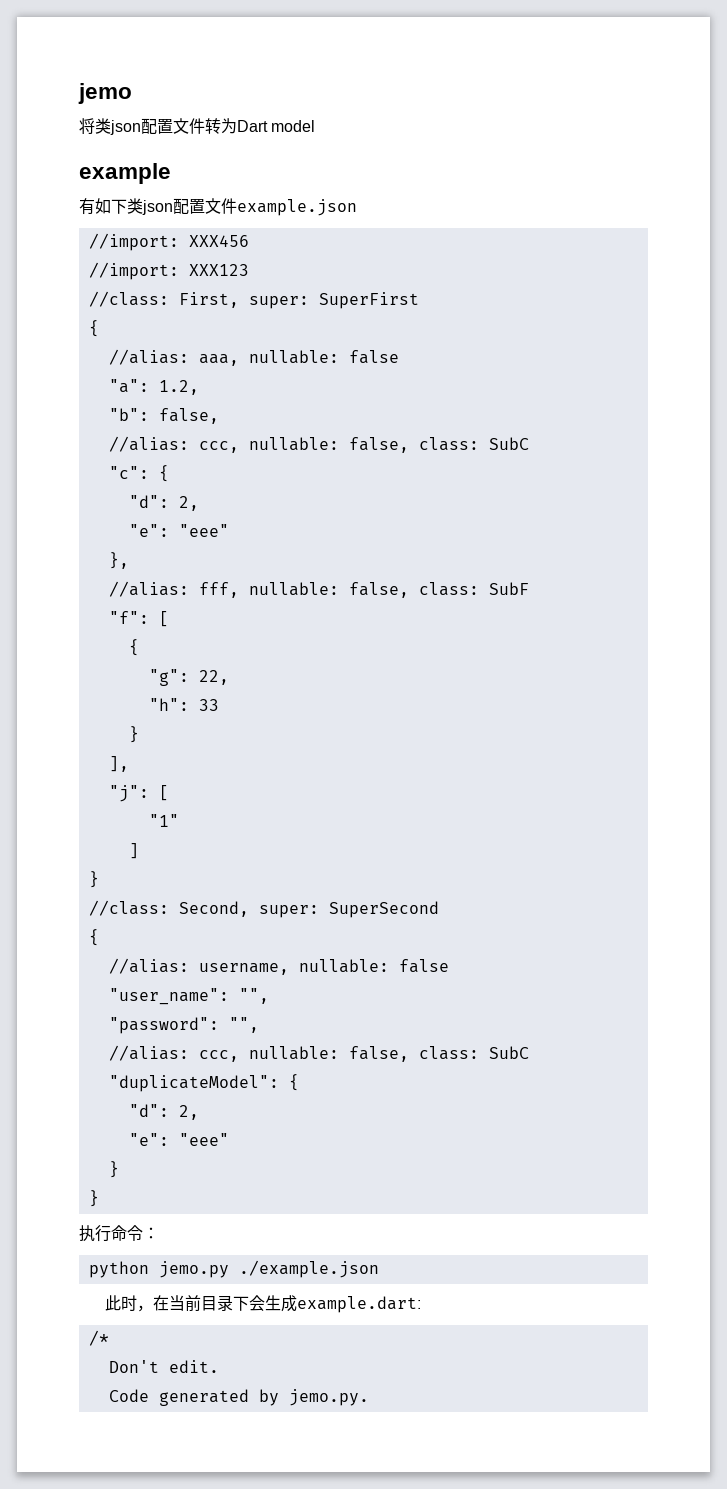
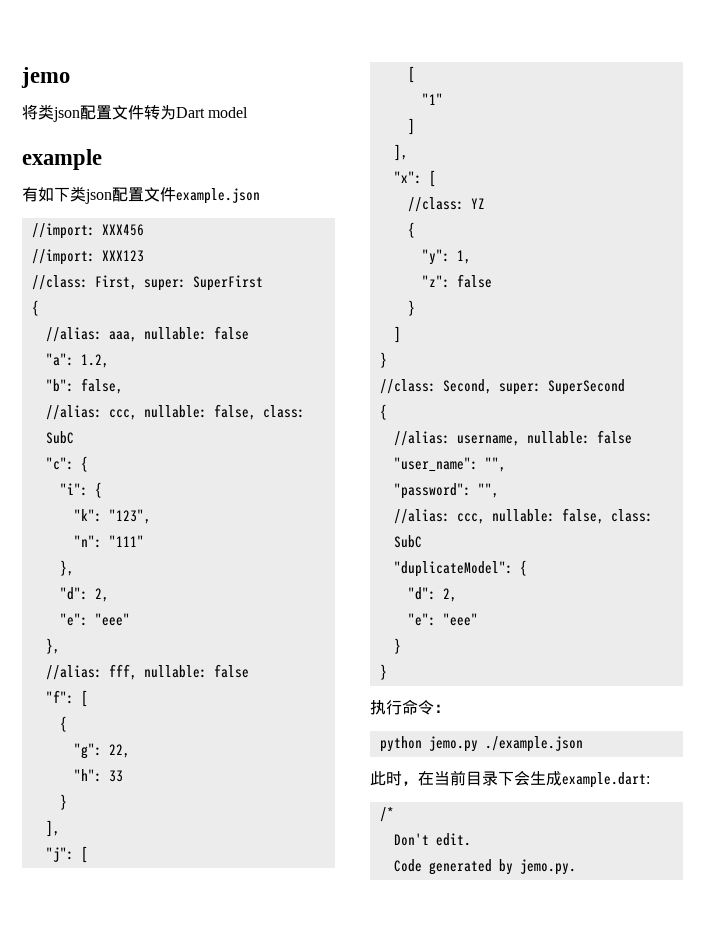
+ "i": {
+ "k": "123",
+ "n": "111"
+ },
- //alias: fff, nullable: false, class: SubF
+ //alias: fff, nullable: false
  "j": [
+ [
  "1"
+ ]
+ ],
+ "x": [
+ //class: YZ
+ {
+ "y": 1,
+ "z": false
+ }

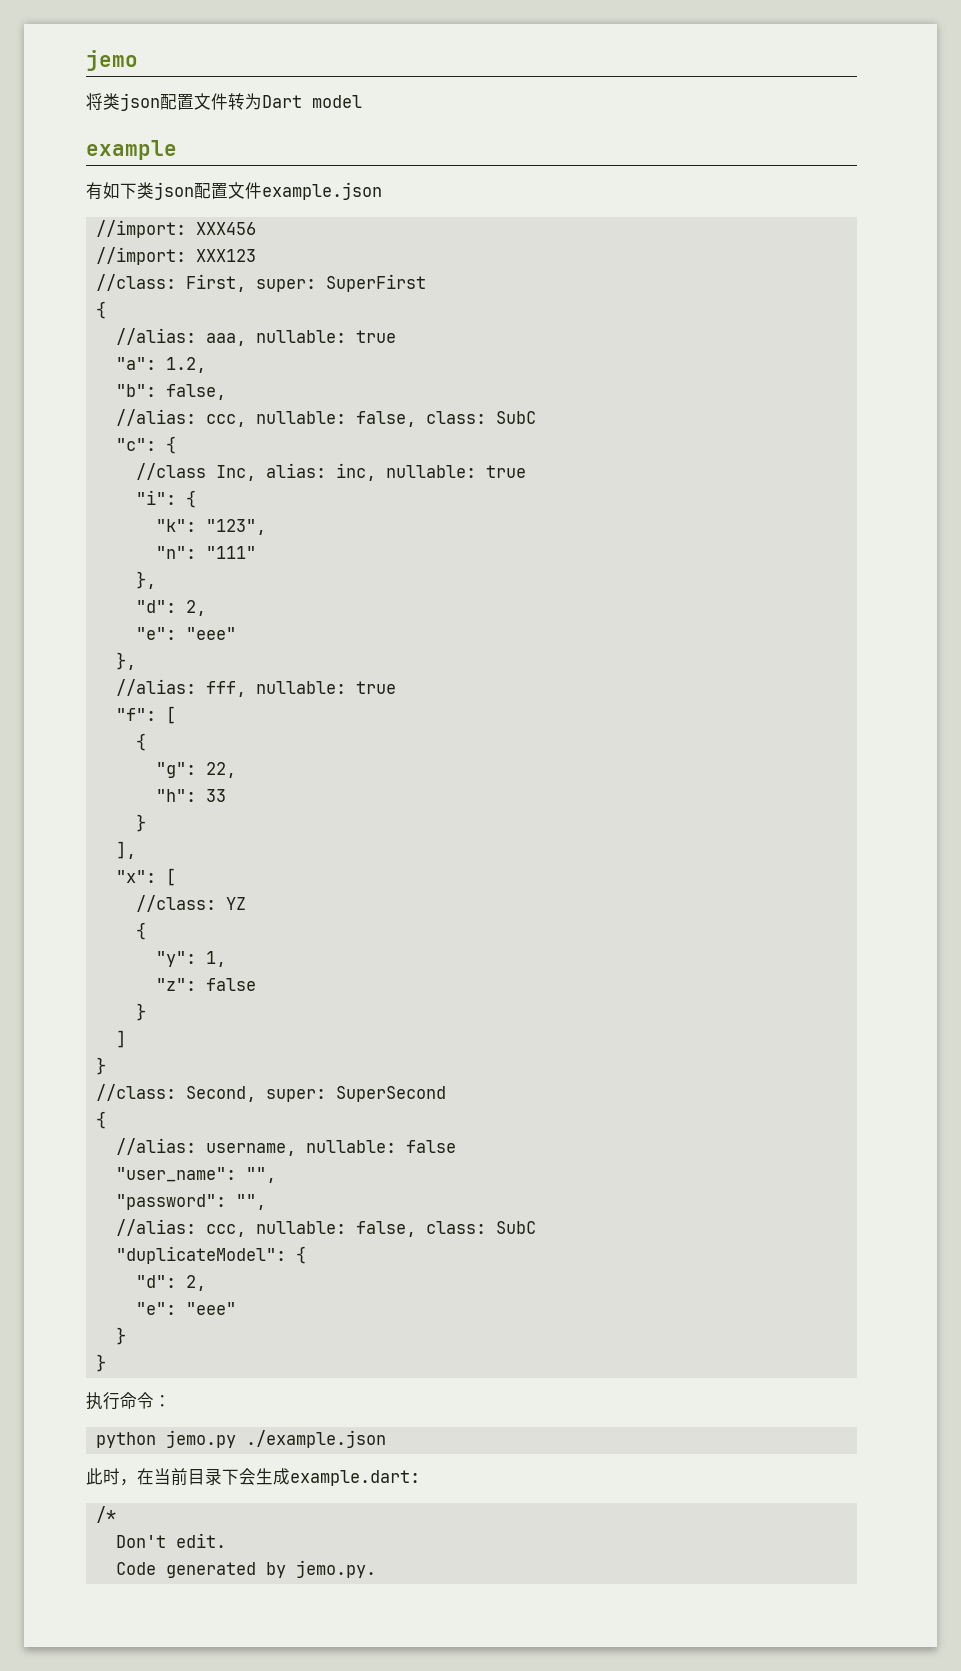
- //alias: aaa, nullable: false
+ //alias: aaa, nullable: true
+ //class Inc, alias: inc, nullable: true
- //alias: fff, nullable: false
+ //alias: fff, nullable: true
- "j": [
- [
- "1"
- ]
- ],

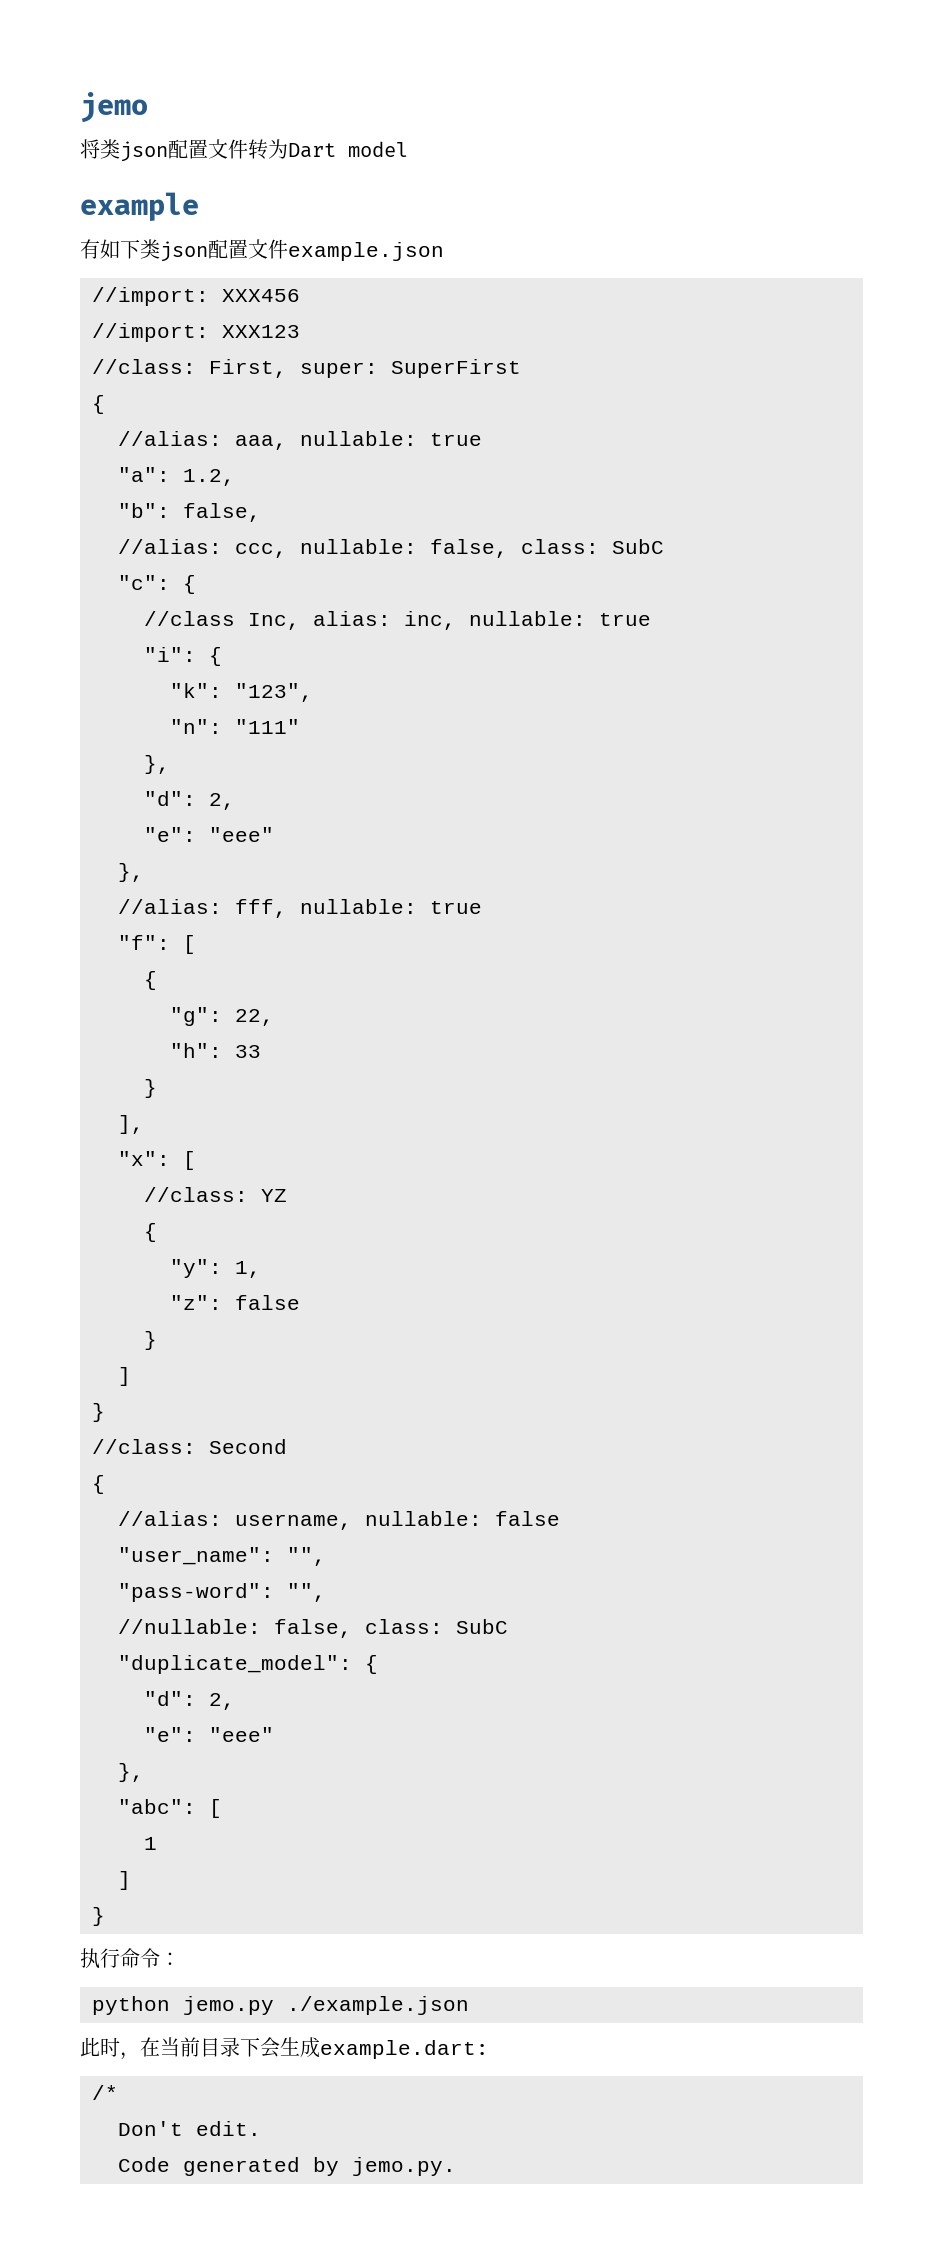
- //class: Second, super: SuperSecond
+ //class: Second
- "password": "",
- //alias: ccc, nullable: false, class: SubC
- "duplicateModel": {
+ "pass-word": "",
+ //nullable: false, class: SubC
+ "duplicate_model": {
  "d": 2,
  "e": "eee"
- }
+ },
+ "abc": [
+ 1
+ ]

